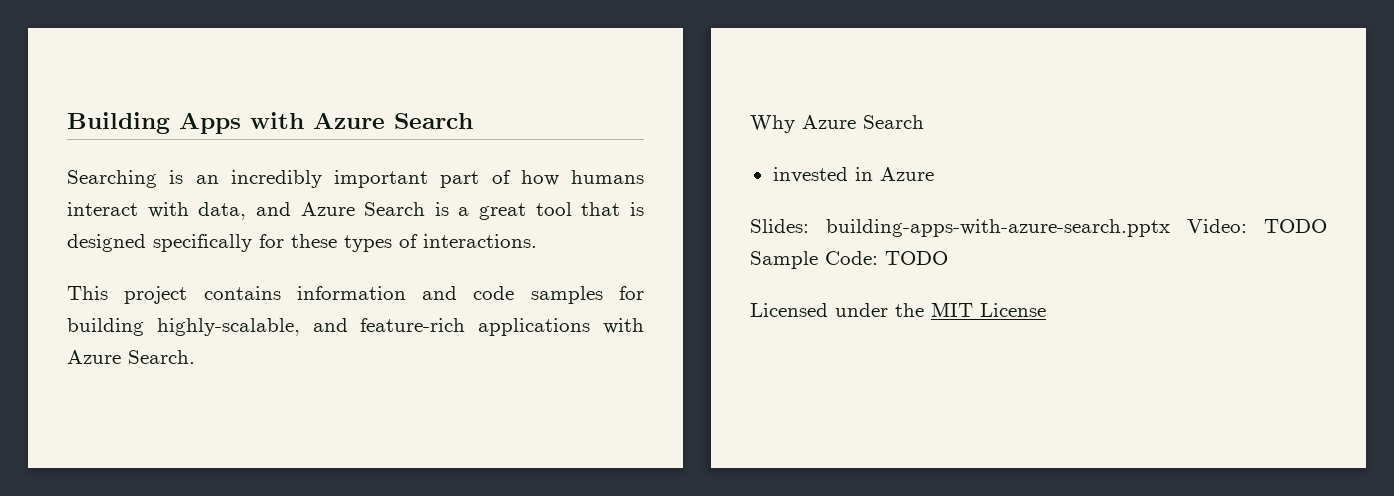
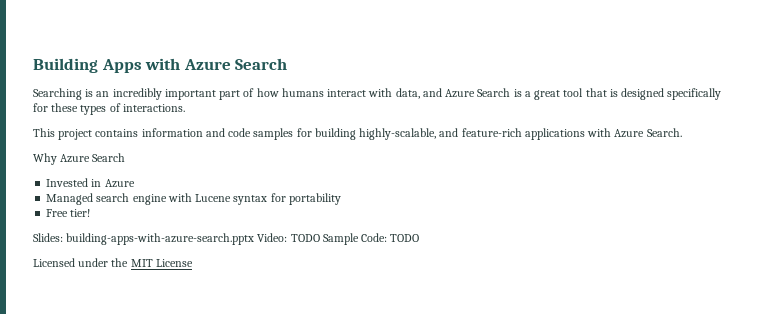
- invested in Azure
+ Invested in Azure
+ Managed search engine with Lucene syntax for portability
+ Free tier!

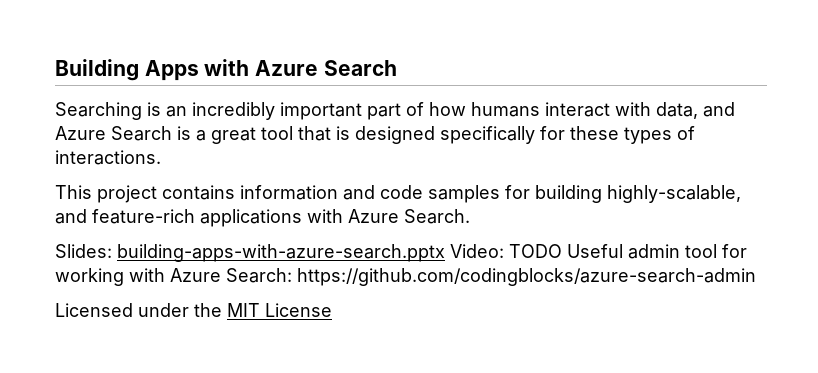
- Why Azure Search
- Invested in Azure
- Managed search engine with Lucene syntax for portability
- Free tier!
- Slides: building-apps-with-azure-search.pptx Video: TODO Sample Code: TODO
+ Slides: building-apps-with-azure-search.pptx Video: TODO Useful admin tool for working with Azure Search: https://github.com/codingblocks/azure-search-admin

